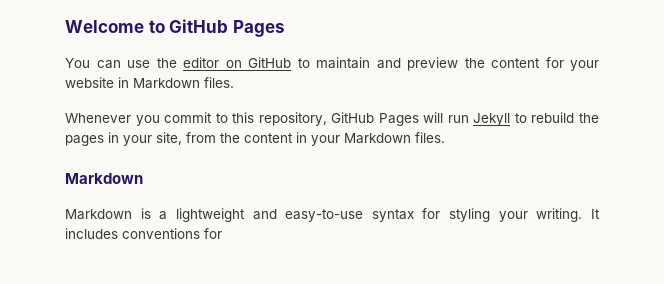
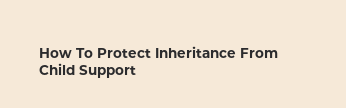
- Welcome to GitHub Pages
- You can use the editor on GitHub to maintain and preview the content for your website in Markdown files.
- Whenever you commit to this repository, GitHub Pages will run Jekyll to rebuild the pages in your site, from the content in your Markdown files.
- Markdown
- Markdown is a lightweight and easy-to-use syntax for styling your writing. It includes conventions for
+ How To Protect Inheritance From Child Support

